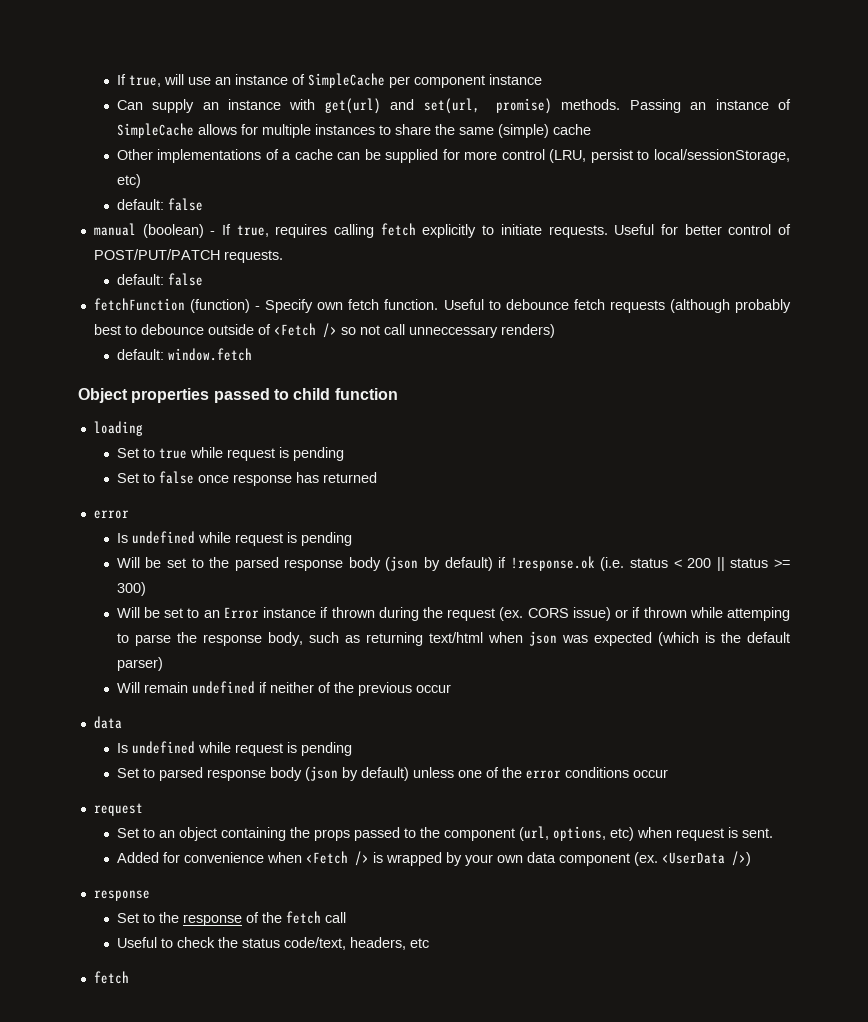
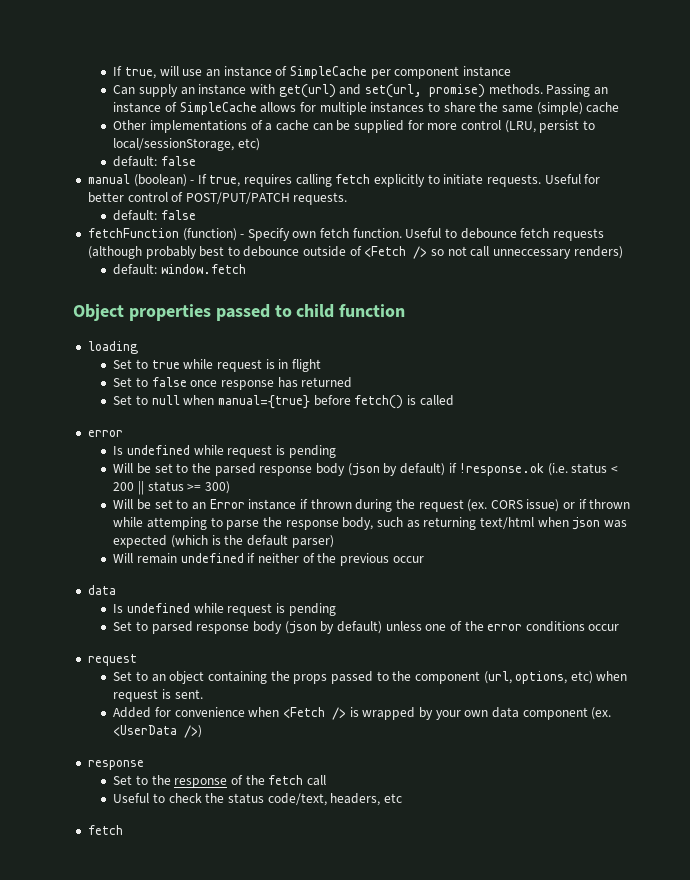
- Set to true while request is pending
+ Set to true while request is in flight
+ Set to null when manual={true} before fetch() is called

